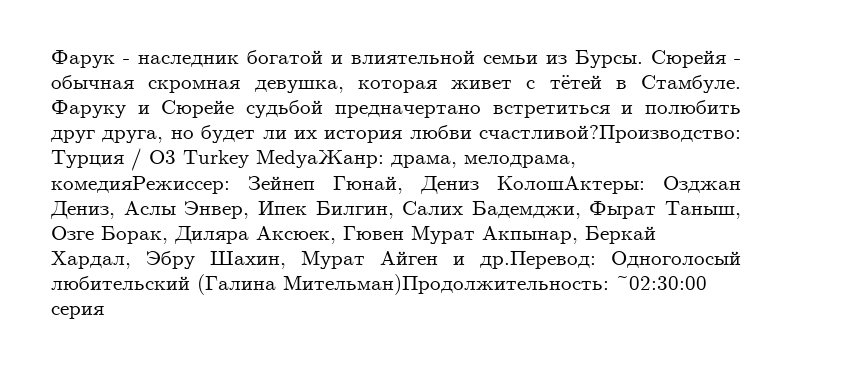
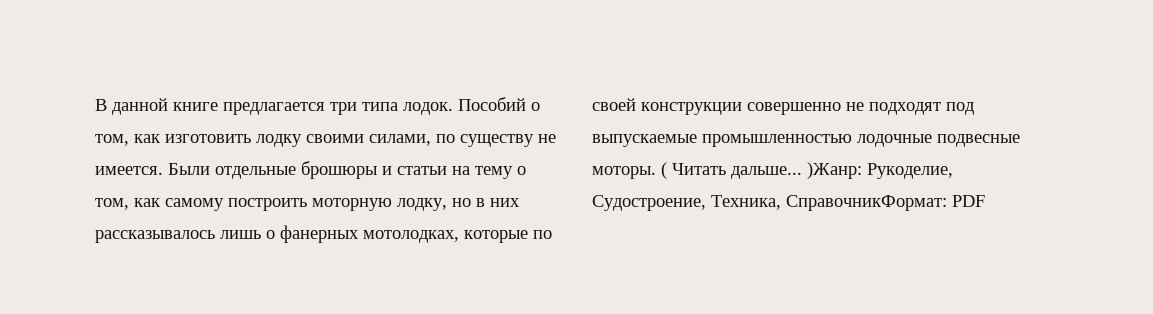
- Фарук - наследник богатой и влиятельной семьи из Бурсы. Сюрейя - обычная скромная девушка, которая живет с тётей в Стамбуле. Фаруку и Сюрейе судьбой предначертано встретиться и полюбить друг друга, но будет ли их история любви счастливой?Производство: Турция / O3 Turkey MedyaЖанр: драма, мелодрама, комедияРежиссер: Зейнеп Гюнай, Дениз КолошАктеры: Озджан Дениз, Аслы Энвер, Ипек Билгин, Салих Бадемджи, Фырат Таныш, Озге Борак, Диляра Аксюек, Гювен Мурат Акпынар, Беркай Хардал, Эбру Шахин, Мурат Айген и др.Перевод: Одноголосый любительский (Галина Мительман)Продолжительность: ~02:30:00 серия
+ В данной книге предлагается три типа лодок. Пособий о том, как изготовить лодку своими силами, по существу не имеется. Были отдельные брошюры и статьи на тему о том, как самому построить моторную лодку, но в них рассказывалось лишь о фанерных мотолодках, которые по своей конструкции совершенно не подходят под выпускаемые промышленностью лодочные подвесные моторы. ( Читать дальше... )Жанр: Рукоделие, Судостроение, Техника, СправочникФормат: PDF

